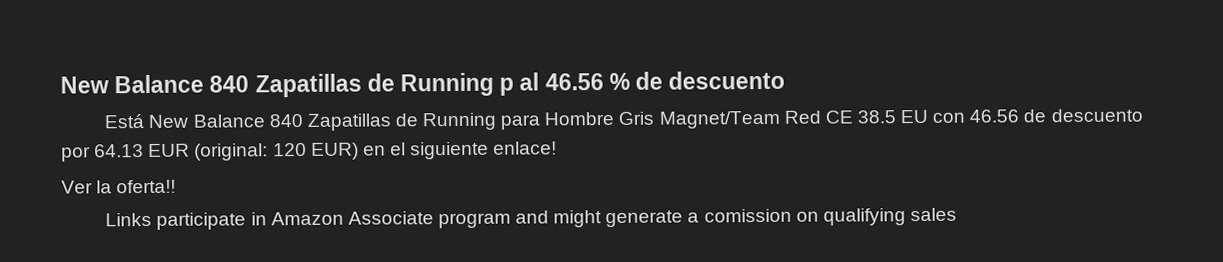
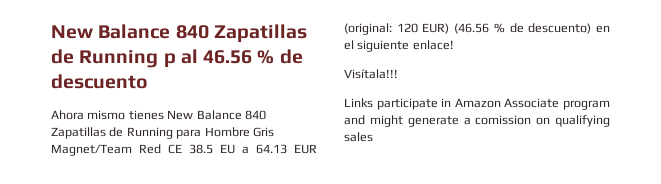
- Está New Balance 840 Zapatillas de Running para Hombre Gris Magnet/Team Red CE 38.5 EU con 46.56 de descuento por 64.13 EUR (original: 120 EUR) en el siguiente enlace!
+ Ahora mismo tienes New Balance 840 Zapatillas de Running para Hombre Gris Magnet/Team Red CE 38.5 EU a 64.13 EUR (original: 120 EUR) (46.56 % de descuento) en el siguiente enlace!
- Ver la oferta!!
+ Visítala!!!

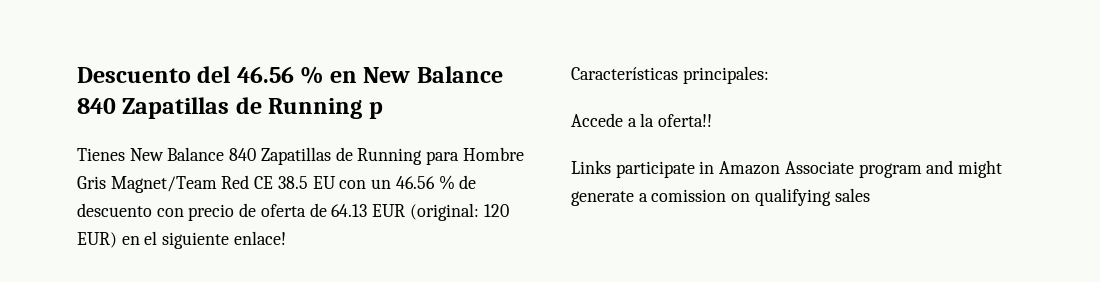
- New Balance 840 Zapatillas de Running p al 46.56 % de descuento
- Ahora mismo tienes New Balance 840 Zapatillas de Running para Hombre Gris Magnet/Team Red CE 38.5 EU a 64.13 EUR (original: 120 EUR) (46.56 % de descuento) en el siguiente enlace!
+ Descuento del 46.56 % en New Balance 840 Zapatillas de Running p
+ Tienes New Balance 840 Zapatillas de Running para Hombre Gris Magnet/Team Red CE 38.5 EU con un 46.56 % de descuento con precio de oferta de 64.13 EUR (original: 120 EUR) en el siguiente enlace!
- Visítala!!!
+ Características principales:
+ Accede a la oferta!!

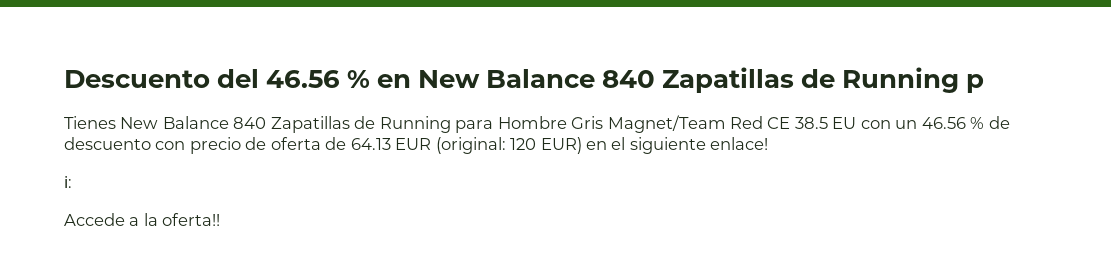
- Características principales:
+ ℹ:
- Links participate in Amazon Associate program and might generate a comission on qualifying sales

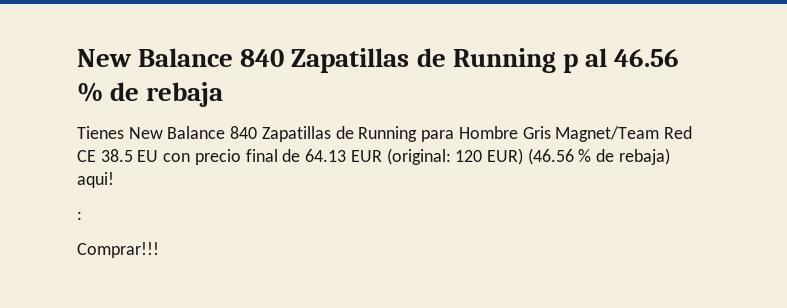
- Descuento del 46.56 % en New Balance 840 Zapatillas de Running p
+ New Balance 840 Zapatillas de Running p al 46.56 % de rebaja
- Tienes New Balance 840 Zapatillas de Running para Hombre Gris Magnet/Team Red CE 38.5 EU con un 46.56 % de descuento con precio de oferta de 64.13 EUR (original: 120 EUR) en el siguiente enlace!
- ℹ:
- Accede a la oferta!!
+ Tienes New Balance 840 Zapatillas de Running para Hombre Gris Magnet/Team Red CE 38.5 EU con precio final de 64.13 EUR (original: 120 EUR) (46.56 % de rebaja) aqui!
+ :
+ Comprar!!!

